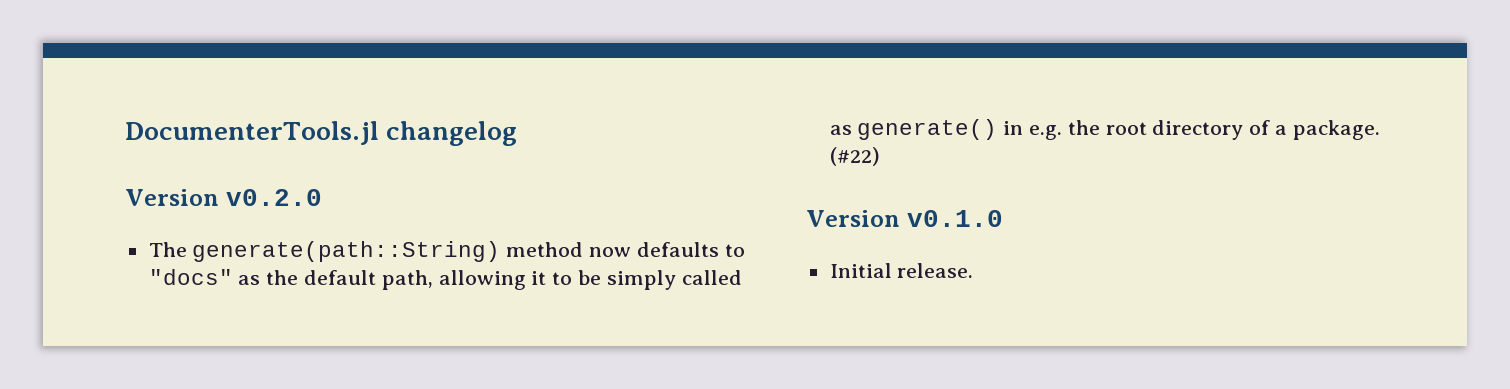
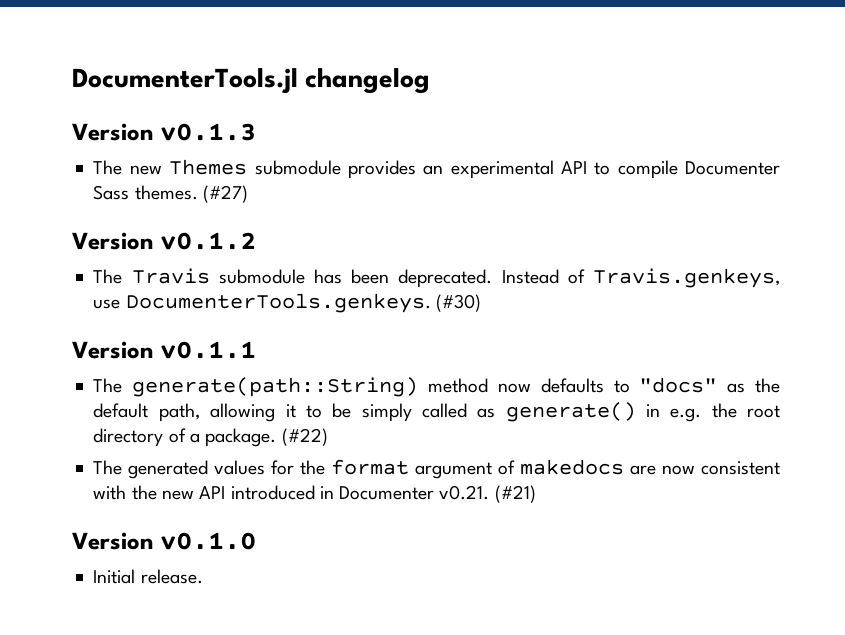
- Version v0.2.0
+ Version v0.1.3
+ The new Themes submodule provides an experimental API to compile Documenter Sass themes. (#27)
+ Version v0.1.2
+ The Travis submodule has been deprecated. Instead of Travis.genkeys, use DocumenterTools.genkeys. (#30)
+ Version v0.1.1
+ The generated values for the format argument of makedocs are now consistent with the new API introduced in Documenter v0.21. (#21)

